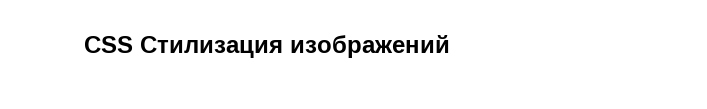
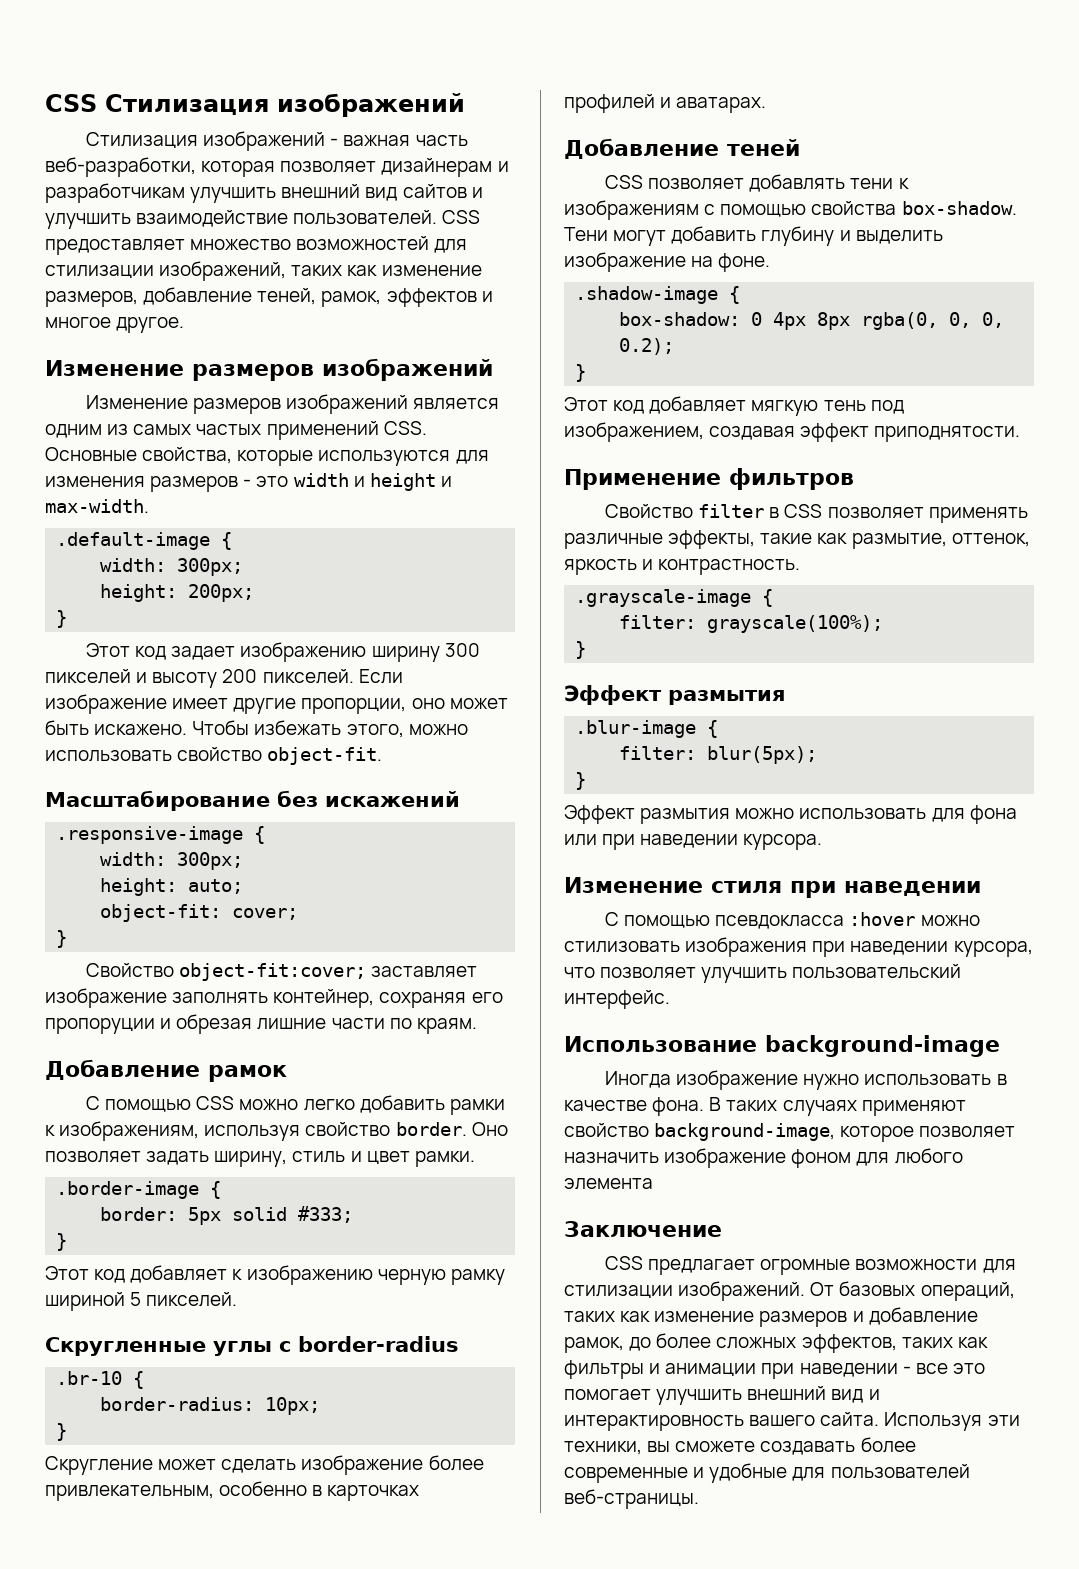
+ Стилизация изображений - важная часть веб-разработки, которая позволяет дизайнерам и разработчикам улучшить внешний вид сайтов и улучшить взаимодействие пользователей. CSS предоставляет множество возможностей для стилизации изображений, таких как изменение размеров, добавление теней, рамок, эффектов и многое другое.
+ Изменение размеров изображений
+ Изменение размеров изображений является одним из самых частых применений CSS. Основные свойства, которые используются для изменения размеров - это width и height и max-width.
+ .default-image {
+ width: 300px;
+ height: 200px;
+ }
+ Этот код задает изображению ширину 300 пикселей и высоту 200 пикселей. Если изображение имеет другие пропорции, оно может быть искажено. Чтобы избежать этого, можно использовать свойство object-fit.
+ Масштабирование без искажений
+ .responsive-image {
+ width: 300px;
+ height: auto;
+ object-fit: cover;
+ }
+ Свойство object-fit:cover; заставляет изображение заполнять контейнер, сохраняя его пропоруции и обрезая лишние части по краям.
+ Добавление рамок
+ С помощью CSS можно легко добавить рамки к изображениям, используя свойство border. Оно позволяет задать ширину, стиль и цвет рамки.
+ .border-image {
+ border: 5px solid #333;
+ }
+ Этот код добавляет к изображению черную рамку шириной 5 пикселей.
+ Скругленные углы с border-radius
+ .br-10 {
+ border-radius: 10px;
+ }
+ Скругление может сделать изображение более привлекательным, особенно в карточках профилей и аватарах.
+ Добавление теней
+ CSS позволяет добавлять тени к изображениям с помощью свойства box-shadow. Тени могут добавить глубину и выделить изображение на фоне.
+ .shadow-image {
+ box-shadow: 0 4px 8px rgba(0, 0, 0, 0.2);
+ }
+ Этот код добавляет мягкую тень под изображением, создавая эффект приподнятости.
+ Применение фильтров
+ Свойство filter в CSS позволяет применять различные эффекты, такие как размытие, оттенок, яркость и контрастность.
+ .grayscale-image {
+ filter: grayscale(100%);
+ }
+ Эффект размытия
+ .blur-image {
+ filter: blur(5px);
+ }
+ Эффект размытия можно использовать для фона или при наведении курсора.
+ Изменение стиля при наведении
+ С помощью псевдокласса :hover можно стилизовать изображения при наведении курсора, что позволяет улучшить пользовательский интерфейс.
+ Использование background-image
+ Иногда изображение нужно использовать в качестве фона. В таких случаях применяют свойство background-image, которое позволяет назначить изображение фоном для любого элемента
+ Заключение
+ CSS предлагает огромные возможности для стилизации изображений. От базовых операций, таких как изменение размеров и добавление рамок, до более сложных эффектов, таких как фильтры и анимации при наведении - все это помогает улучшить внешний вид и интерактировность вашего сайта. Используя эти техники, вы сможете создавать более современные и удобные для пользователей веб-страницы.

